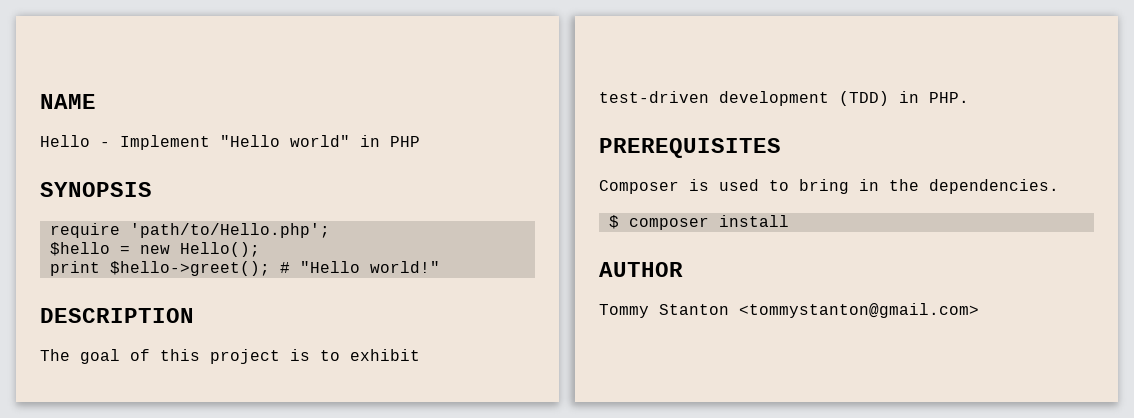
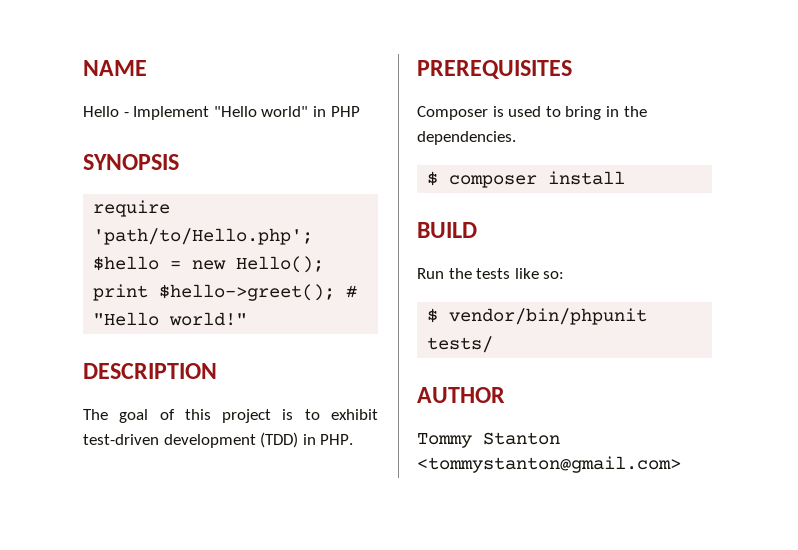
+ BUILD
+ Run the tests like so:
+ $ vendor/bin/phpunit tests/

